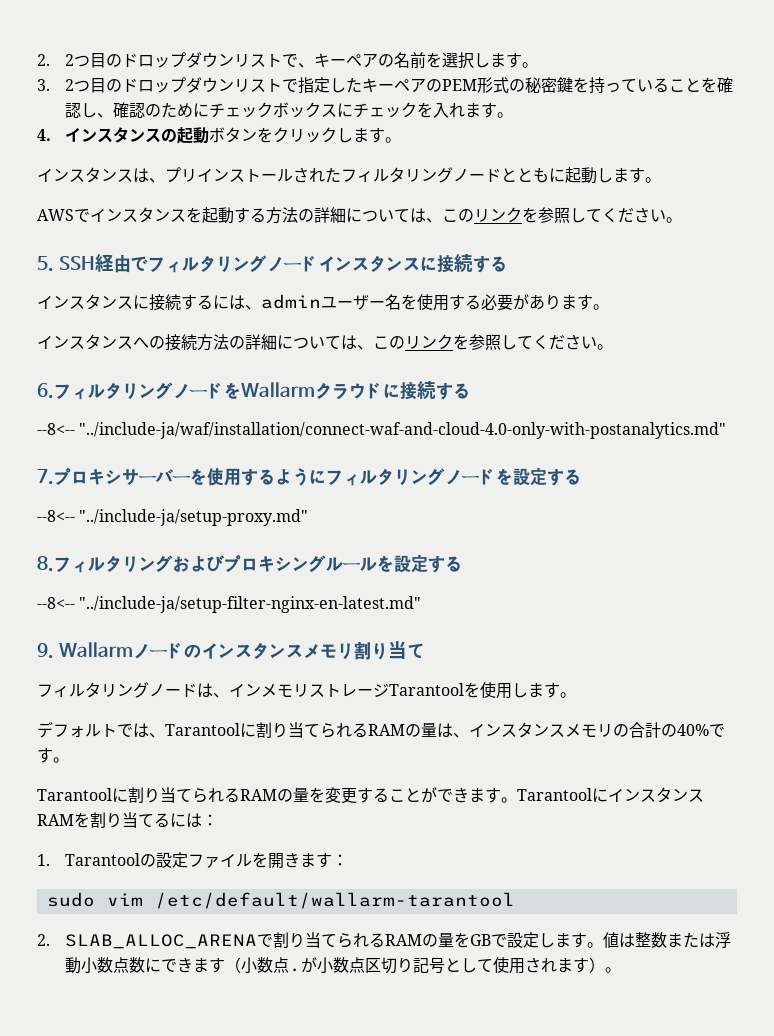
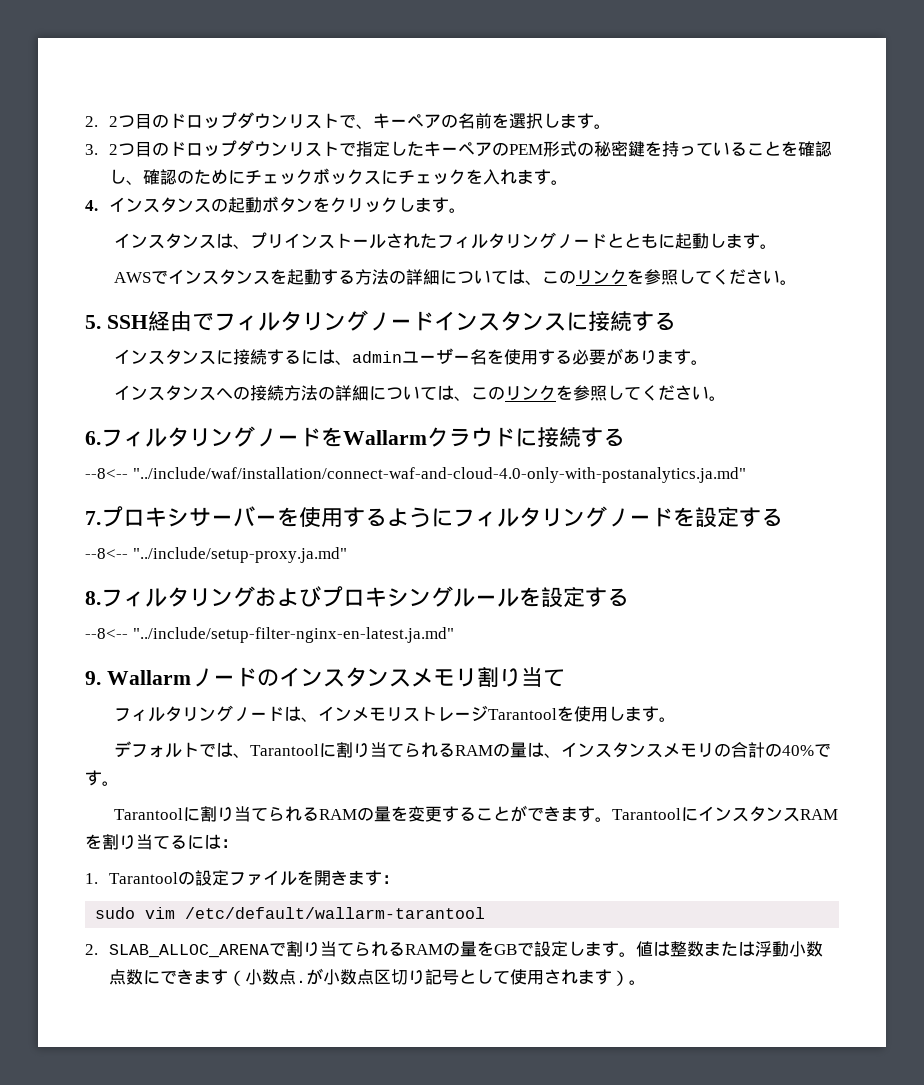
- --8<-- "../include-ja/waf/installation/connect-waf-and-cloud-4.0-only-with-postanalytics.md"
+ --8<-- "../include/waf/installation/connect-waf-and-cloud-4.0-only-with-postanalytics.ja.md"
- --8<-- "../include-ja/setup-proxy.md"
+ --8<-- "../include/setup-proxy.ja.md"
- --8<-- "../include-ja/setup-filter-nginx-en-latest.md"
+ --8<-- "../include/setup-filter-nginx-en-latest.ja.md"

